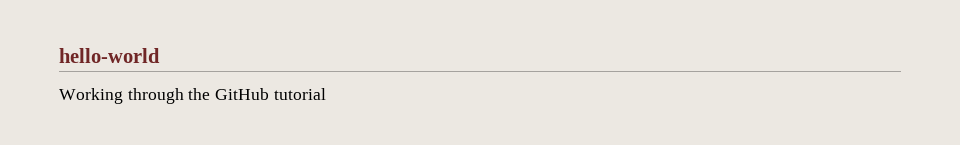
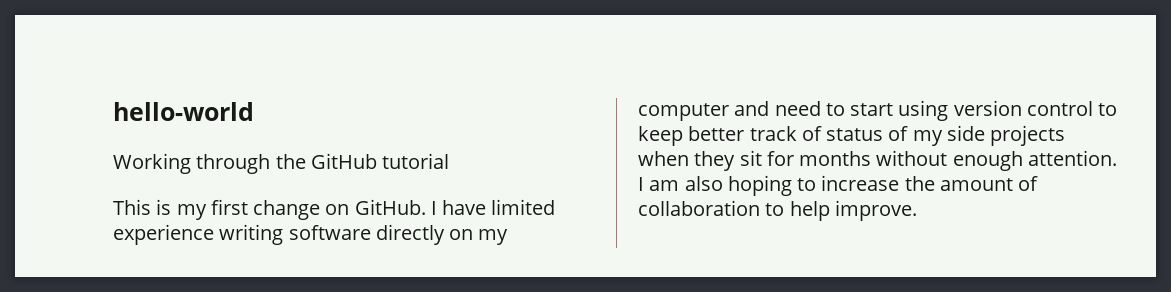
+ This is my first change on GitHub. I have limited experience writing software directly on my computer and need to start using version control to keep better track of status of my side projects when they sit for months without enough attention. I am also hoping to increase the amount of collaboration to help improve.

